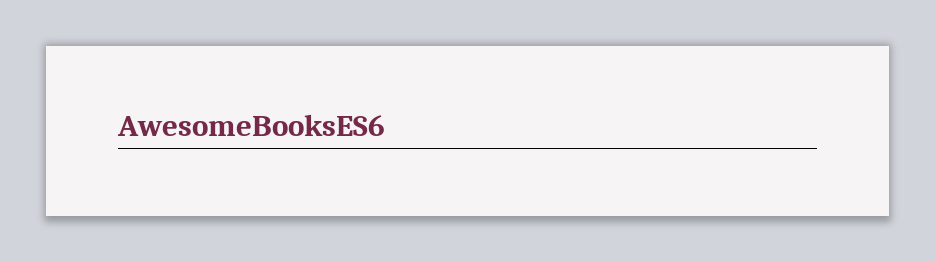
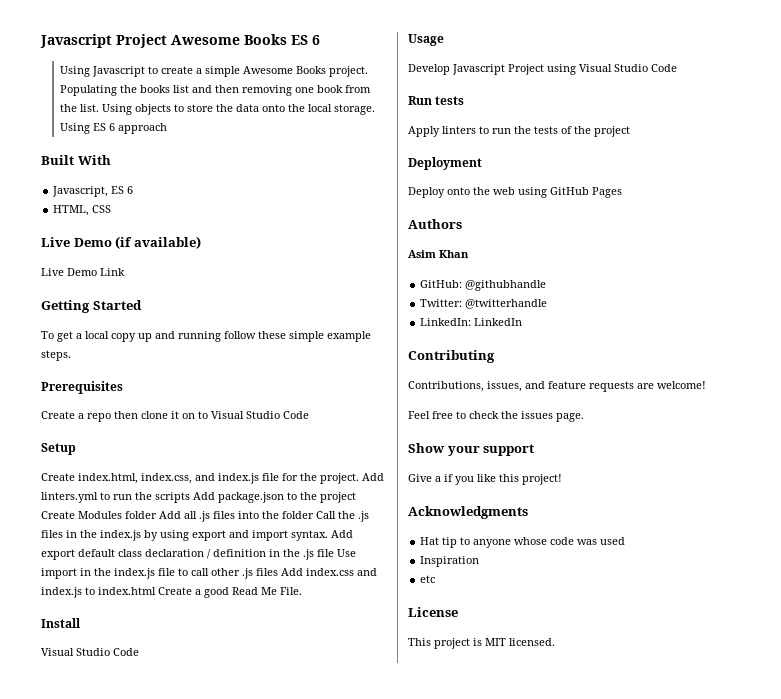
- AwesomeBooksES6
+ Javascript Project Awesome Books ES 6
+ Using Javascript to create a simple Awesome Books project. Populating the books list and then removing one book from the list. Using objects to store the data onto the local storage. Using ES 6 approach
+ Built With
+ Javascript, ES 6
+ HTML, CSS
+ Live Demo (if available)
+ Live Demo Link
+ Getting Started
+ To get a local copy up and running follow these simple example steps.
+ Prerequisites
+ Create a repo then clone it on to Visual Studio Code
+ Setup
+ Create index.html, index.css, and index.js file for the project. Add linters.yml to run the scripts Add package.json to the project Create Modules folder Add all .js files into the folder Call the .js files in the index.js by using export and import syntax. Add export default class declaration / definition in the .js file Use import in the index.js file to call other .js files Add index.css and index.js to index.html Create a good Read Me File.
+ Install
+ Visual Studio Code
+ Usage
+ Develop Javascript Project using Visual Studio Code
+ Run tests
+ Apply linters to run the tests of the project
+ Deployment
+ Deploy onto the web using GitHub Pages
+ Authors
+ Asim Khan
+ GitHub: @githubhandle
+ Twitter: @twitterhandle
+ LinkedIn: LinkedIn
+ Contributing
+ Contributions, issues, and feature requests are welcome!
+ Feel free to check the issues page.
+ Show your support
+ Give a if you like this project!
+ Acknowledgments
+ Hat tip to anyone whose code was used
+ Inspiration
+ etc
+ License
+ This project is MIT licensed.

